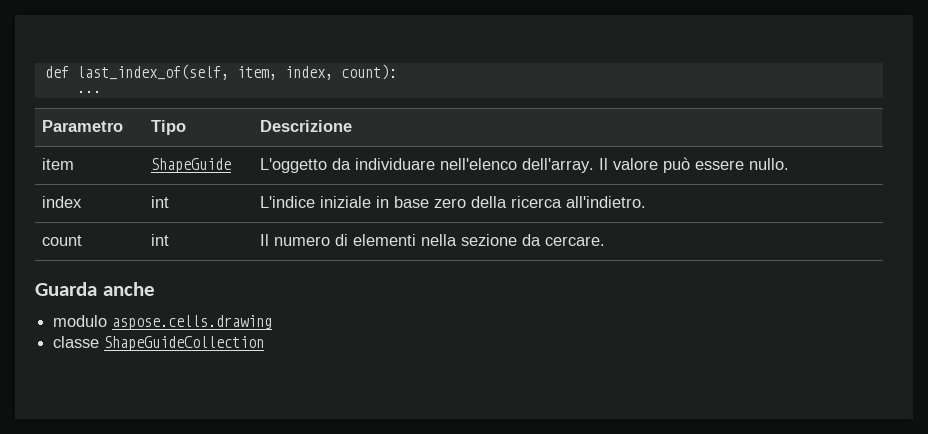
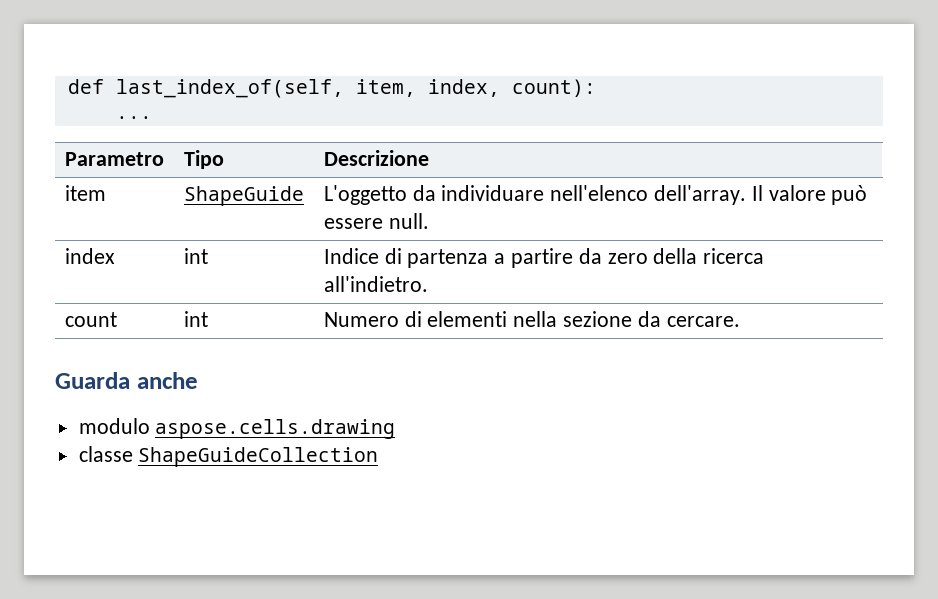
- item | ShapeGuide | L'oggetto da individuare nell'elenco dell'array. Il valore può essere nullo.
+ item | ShapeGuide | L'oggetto da individuare nell'elenco dell'array. Il valore può essere null.
- index | int | L'indice iniziale in base zero della ricerca all'indietro.
+ index | int | Indice di partenza a partire da zero della ricerca all'indietro.
- count | int | Il numero di elementi nella sezione da cercare.
+ count | int | Numero di elementi nella sezione da cercare.

